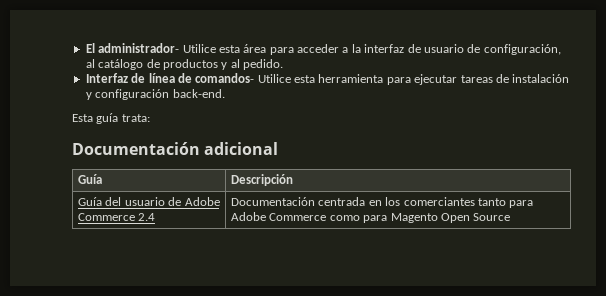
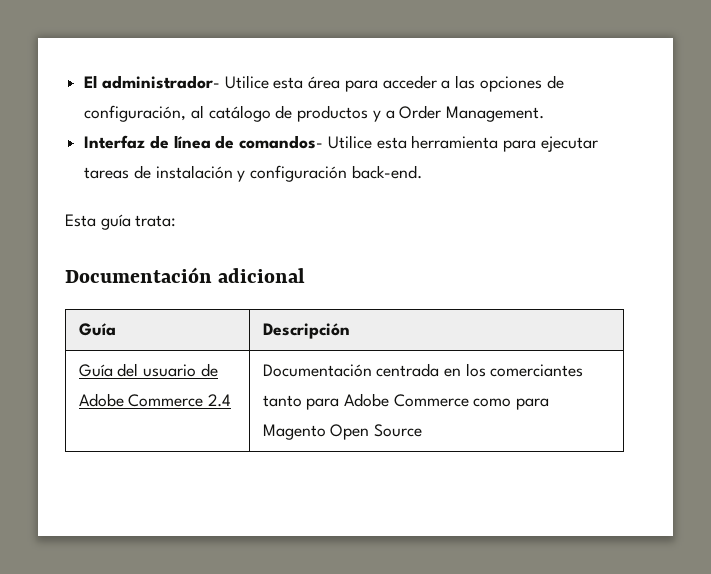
- El administrador- Utilice esta área para acceder a la interfaz de usuario de configuración, al catálogo de productos y al pedido.
+ El administrador- Utilice esta área para acceder a las opciones de configuración, al catálogo de productos y a Order Management.

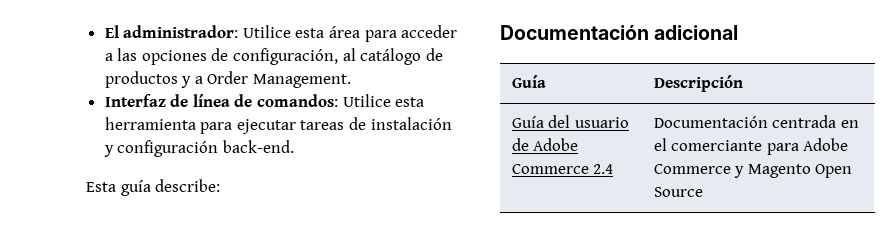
- El administrador- Utilice esta área para acceder a las opciones de configuración, al catálogo de productos y a Order Management.
+ El administrador: Utilice esta área para acceder a las opciones de configuración, al catálogo de productos y a Order Management.
- Interfaz de línea de comandos- Utilice esta herramienta para ejecutar tareas de instalación y configuración back-end.
+ Interfaz de línea de comandos: Utilice esta herramienta para ejecutar tareas de instalación y configuración back-end.
- Esta guía trata:
+ Esta guía describe:
- Guía del usuario de Adobe Commerce 2.4 | Documentación centrada en los comerciantes tanto para Adobe Commerce como para Magento Open Source
+ Guía del usuario de Adobe Commerce 2.4 | Documentación centrada en el comerciante para Adobe Commerce y Magento Open Source

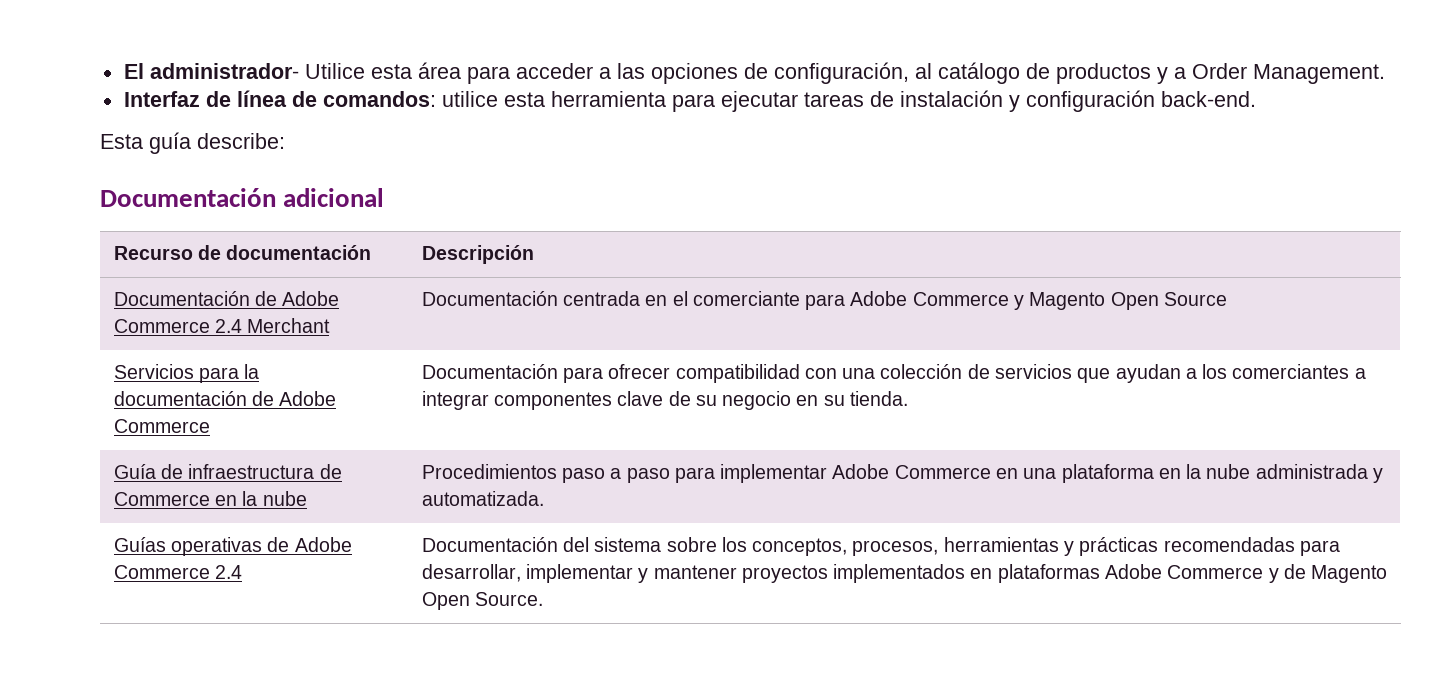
- El administrador: Utilice esta área para acceder a las opciones de configuración, al catálogo de productos y a Order Management.
+ El administrador- Utilice esta área para acceder a las opciones de configuración, al catálogo de productos y a Order Management.
- Interfaz de línea de comandos: Utilice esta herramienta para ejecutar tareas de instalación y configuración back-end.
+ Interfaz de línea de comandos: utilice esta herramienta para ejecutar tareas de instalación y configuración back-end.
- Guía | Descripción
- Guía del usuario de Adobe Commerce 2.4 | Documentación centrada en el comerciante para Adobe Commerce y Magento Open Source
+ Recurso de documentación | Descripción
+ Documentación de Adobe Commerce 2.4 Merchant | Documentación centrada en el comerciante para Adobe Commerce y Magento Open Source
+ Servicios para la documentación de Adobe Commerce | Documentación para ofrecer compatibilidad con una colección de servicios que ayudan a los comerciantes a integrar componentes clave de su negocio en su tienda.
+ Guía de infraestructura de Commerce en la nube | Procedimientos paso a paso para implementar Adobe Commerce en una plataforma en la nube administrada y automatizada.
+ Guías operativas de Adobe Commerce 2.4 | Documentación del sistema sobre los conceptos, procesos, herramientas y prácticas recomendadas para desarrollar, implementar y mantener proyectos implementados en plataformas Adobe Commerce y de Magento Open Source.

